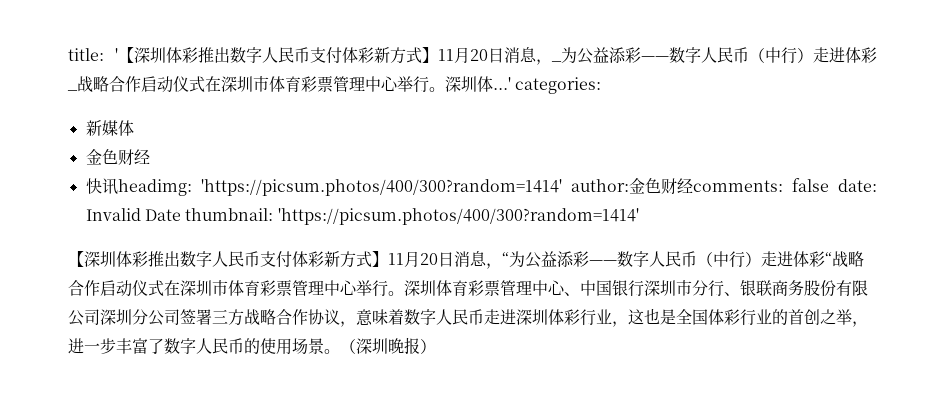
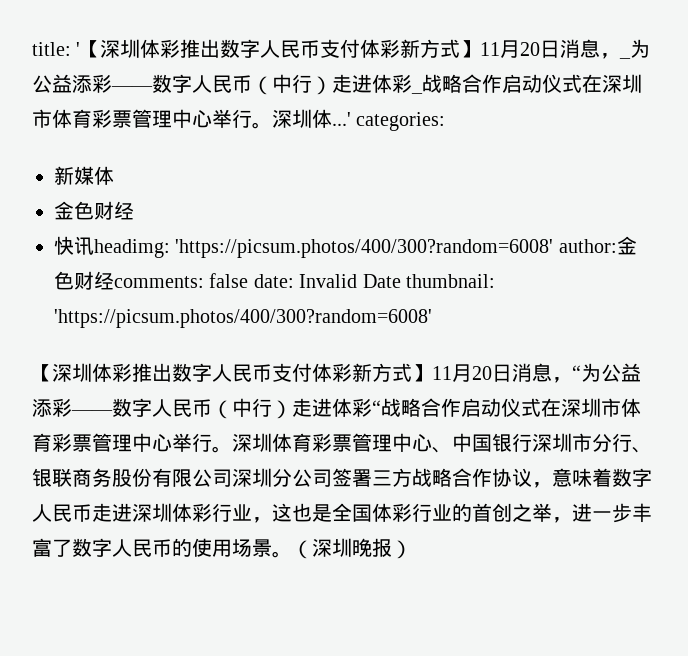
- 快讯headimg: 'https://picsum.photos/400/300?random=1414' author:金色财经comments: false date: Invalid Date thumbnail: 'https://picsum.photos/400/300?random=1414'
+ 快讯headimg: 'https://picsum.photos/400/300?random=6008' author:金色财经comments: false date: Invalid Date thumbnail: 'https://picsum.photos/400/300?random=6008'

